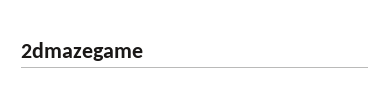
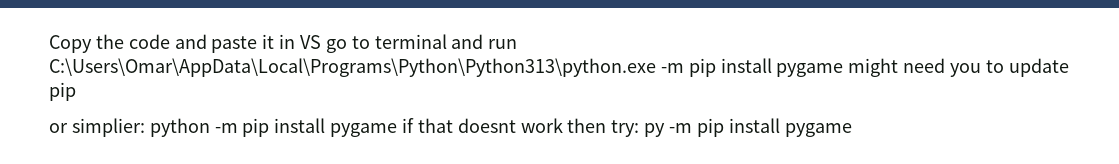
- 2dmazegame
+ Copy the code and paste it in VS go to terminal and run C:\Users\Omar\AppData\Local\Programs\Python\Python313\python.exe -m pip install pygame might need you to update pip
+ or simplier: python -m pip install pygame if that doesnt work then try: py -m pip install pygame

